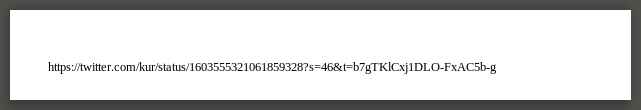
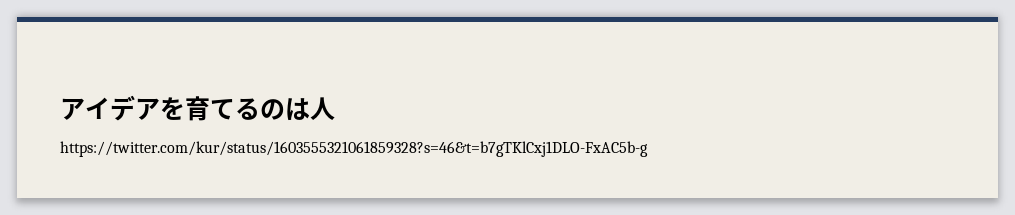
+ アイデアを育てるのは人

